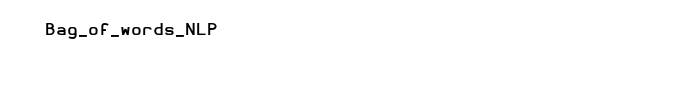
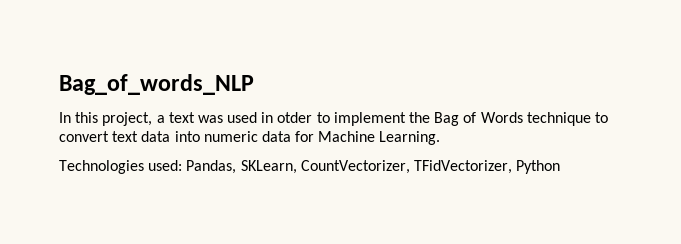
+ In this project, a text was used in otder to implement the Bag of Words technique to convert text data into numeric data for Machine Learning.
+ Technologies used: Pandas, SKLearn, CountVectorizer, TFidVectorizer, Python

